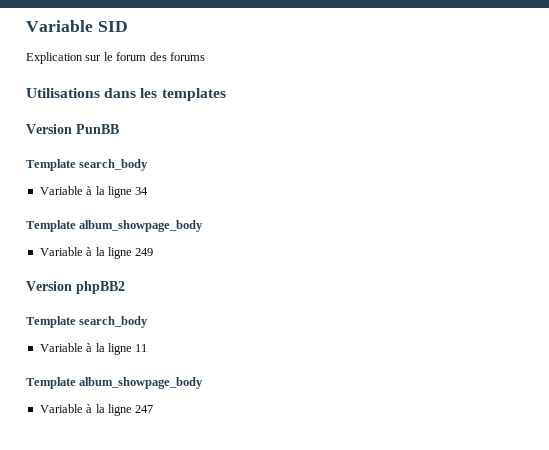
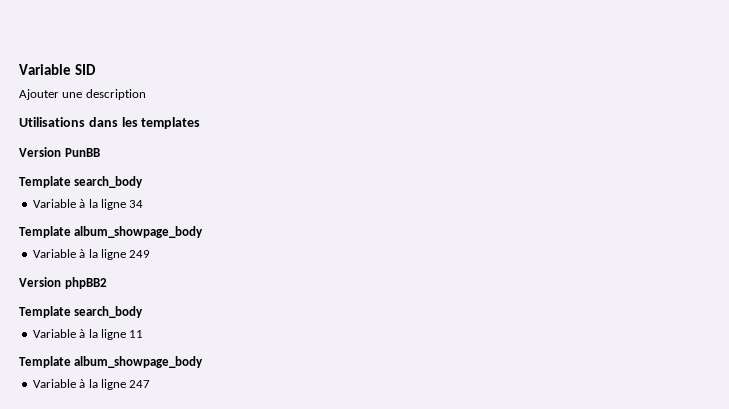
- Explication sur le forum des forums
+ Ajouter une description

